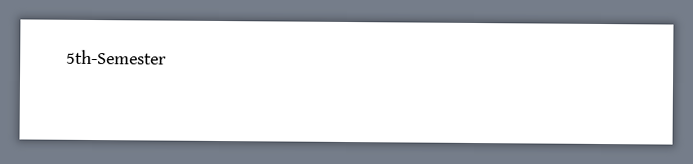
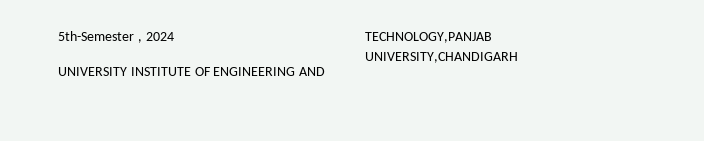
- 5th-Semester
+ 5th-Semester , 2024
+ UNIVERSITY INSTITUTE OF ENGINEERING AND TECHNOLOGY,PANJAB UNIVERSITY,CHANDIGARH

